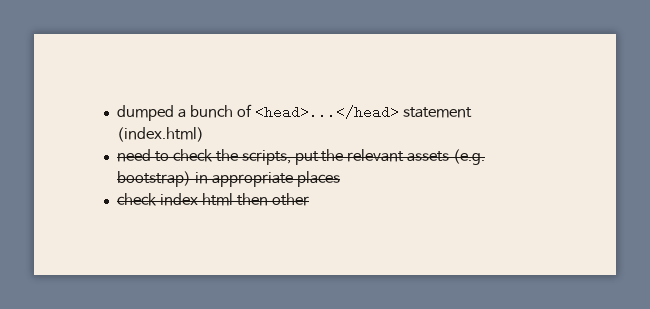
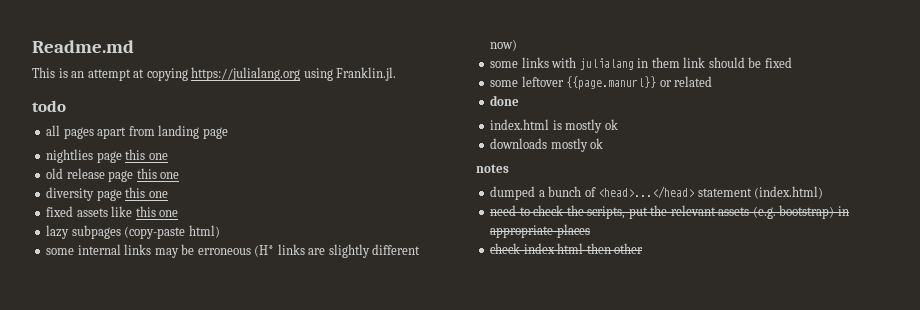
+ Readme.md
+ This is an attempt at copying https://julialang.org using Franklin.jl.
+ todo
+ all pages apart from landing page
+ nightlies page this one
+ old release page this one
+ diversity page this one
+ fixed assets like this one
+ lazy subpages (copy-paste html)
+ some internal links may be erroneous (H* links are slightly different now)
+ some links with julialang in them link should be fixed
+ some leftover {{page.manurl}} or related
+ done
+ index.html is mostly ok
+ downloads mostly ok
+ notes

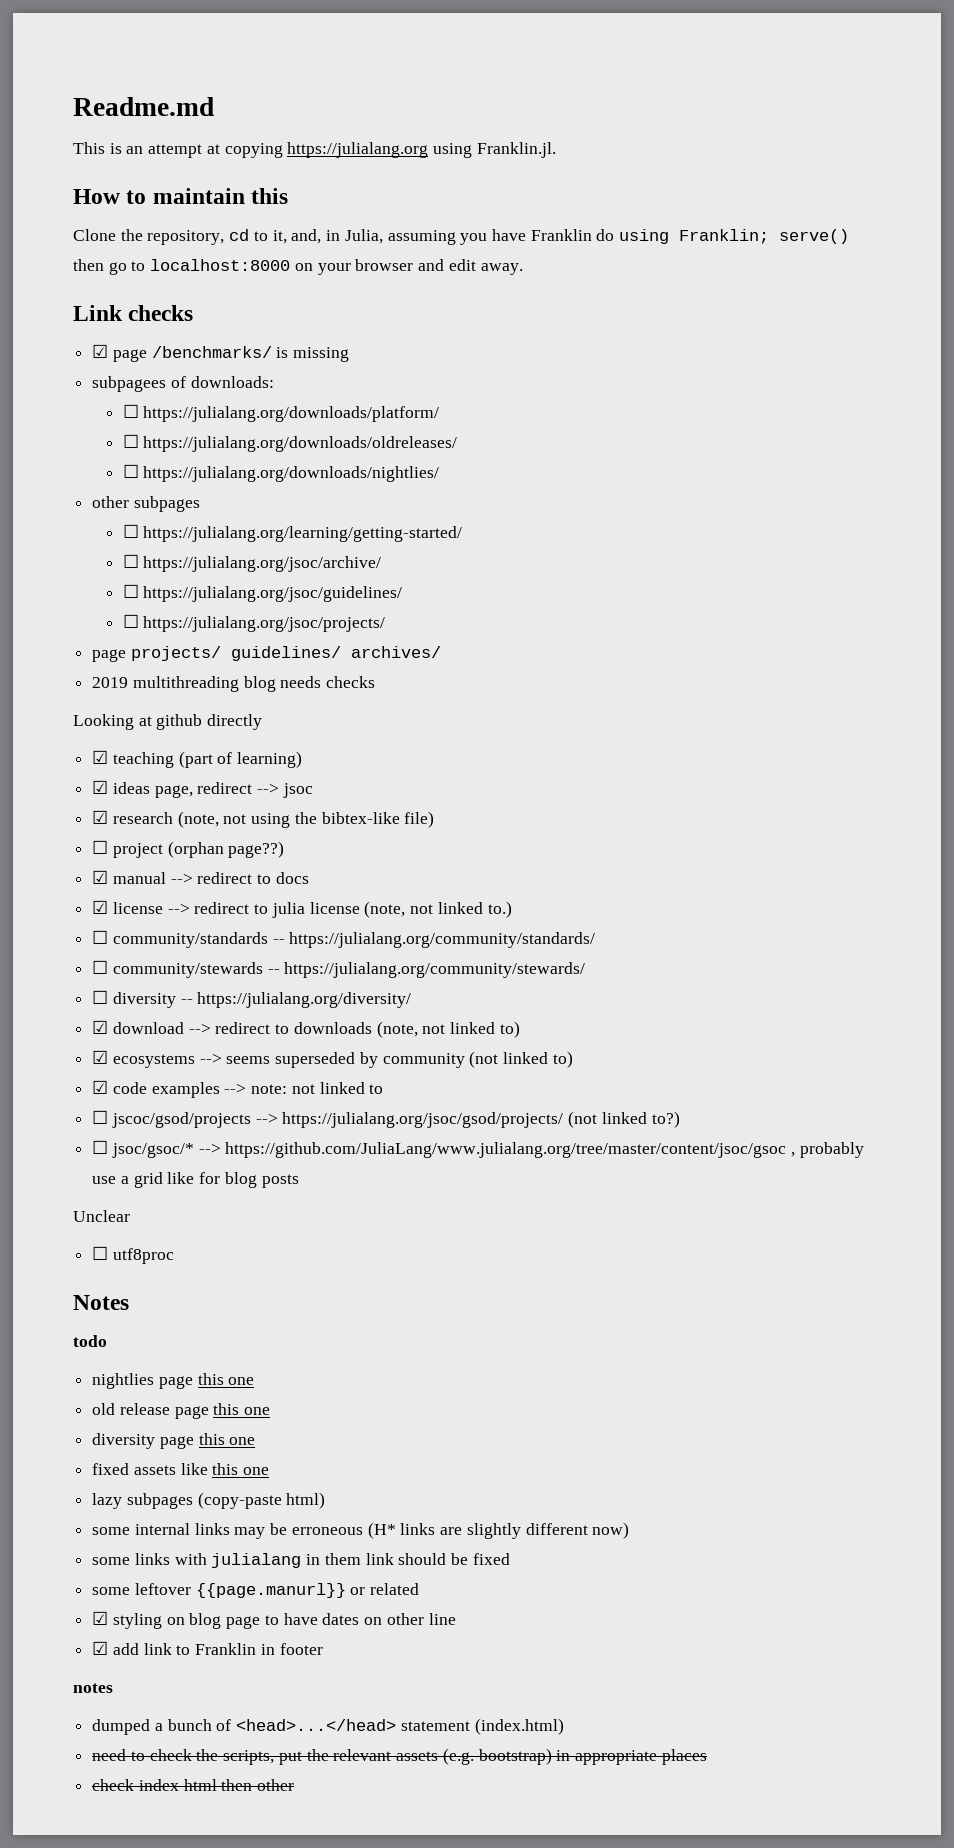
+ How to maintain this
+ Clone the repository, cd to it, and, in Julia, assuming you have Franklin do using Franklin; serve() then go to localhost:8000 on your browser and edit away.
+ Link checks
+ ☑ page /benchmarks/ is missing
+ subpagees of downloads:
+ ☐ https://julialang.org/downloads/platform/
+ ☐ https://julialang.org/downloads/oldreleases/
+ ☐ https://julialang.org/downloads/nightlies/
+ other subpages
+ ☐ https://julialang.org/learning/getting-started/
+ ☐ https://julialang.org/jsoc/archive/
+ ☐ https://julialang.org/jsoc/guidelines/
+ ☐ https://julialang.org/jsoc/projects/
+ page projects/ guidelines/ archives/
+ 2019 multithreading blog needs checks
+ Looking at github directly
+ ☑ teaching (part of learning)
+ ☑ ideas page, redirect --> jsoc
+ ☑ research (note, not using the bibtex-like file)
+ ☐ project (orphan page??)
+ ☑ manual --> redirect to docs
+ ☑ license --> redirect to julia license (note, not linked to.)
+ ☐ community/standards -- https://julialang.org/community/standards/
+ ☐ community/stewards -- https://julialang.org/community/stewards/
+ ☐ diversity -- https://julialang.org/diversity/
+ ☑ download --> redirect to downloads (note, not linked to)
+ ☑ ecosystems --> seems superseded by community (not linked to)
+ ☑ code examples --> note: not linked to
+ ☐ jscoc/gsod/projects --> https://julialang.org/jsoc/gsod/projects/ (not linked to?)
+ ☐ jsoc/gsoc/* --> https://github.com/JuliaLang/www.julialang.org/tree/master/content/jsoc/gsoc , probably use a grid like for blog posts
+ Unclear
+ ☐ utf8proc
+ Notes
  todo
- all pages apart from landing page
- done
- index.html is mostly ok
- downloads mostly ok
+ ☑ styling on blog page to have dates on other line
+ ☑ add link to Franklin in footer

